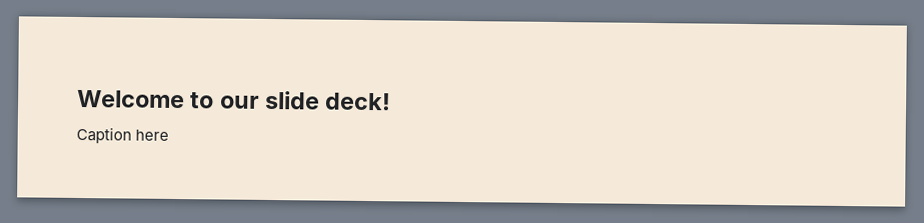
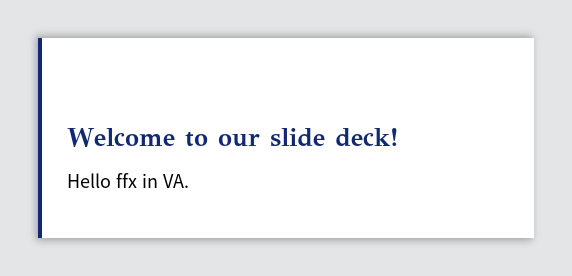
- Caption here
+ Hello ffx in VA.

